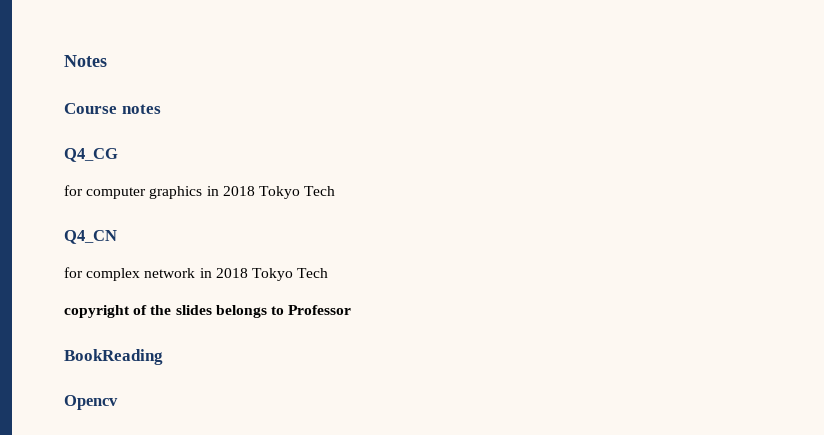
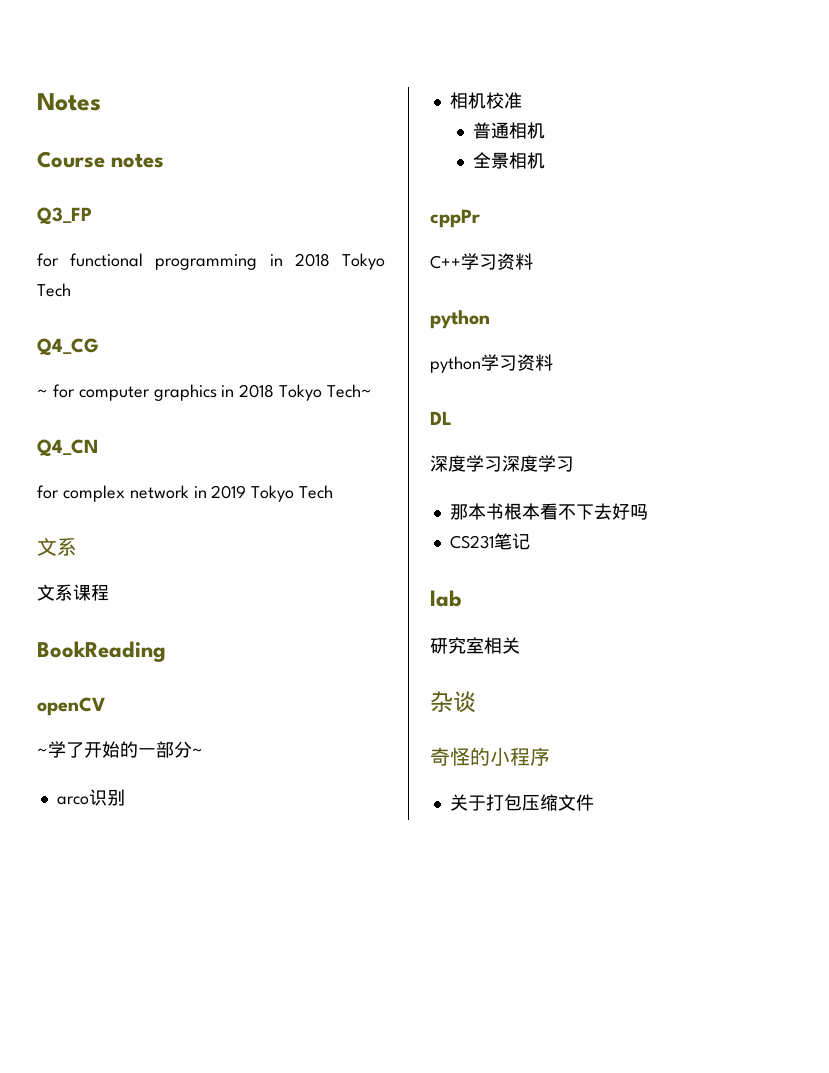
+ Q3_FP
+ for functional programming in 2018 Tokyo Tech
- for computer graphics in 2018 Tokyo Tech
+ ~ for computer graphics in 2018 Tokyo Tech~
- for complex network in 2018 Tokyo Tech
- copyright of the slides belongs to Professor
+ for complex network in 2019 Tokyo Tech
+ 文系
+ 文系课程
  BookReading
- Opencv
+ openCV
+ ~学了开始的一部分~
+ arco识别
+ 相机校准
+ 普通相机
+ 全景相机
+ cppPr
+ C++学习资料
+ python
+ python学习资料
+ DL
+ 深度学习深度学习
+ 那本书根本看不下去好吗
+ CS231笔记
+ lab
+ 研究室相关
+ 杂谈
+ 奇怪的小程序
+ 关于打包压缩文件

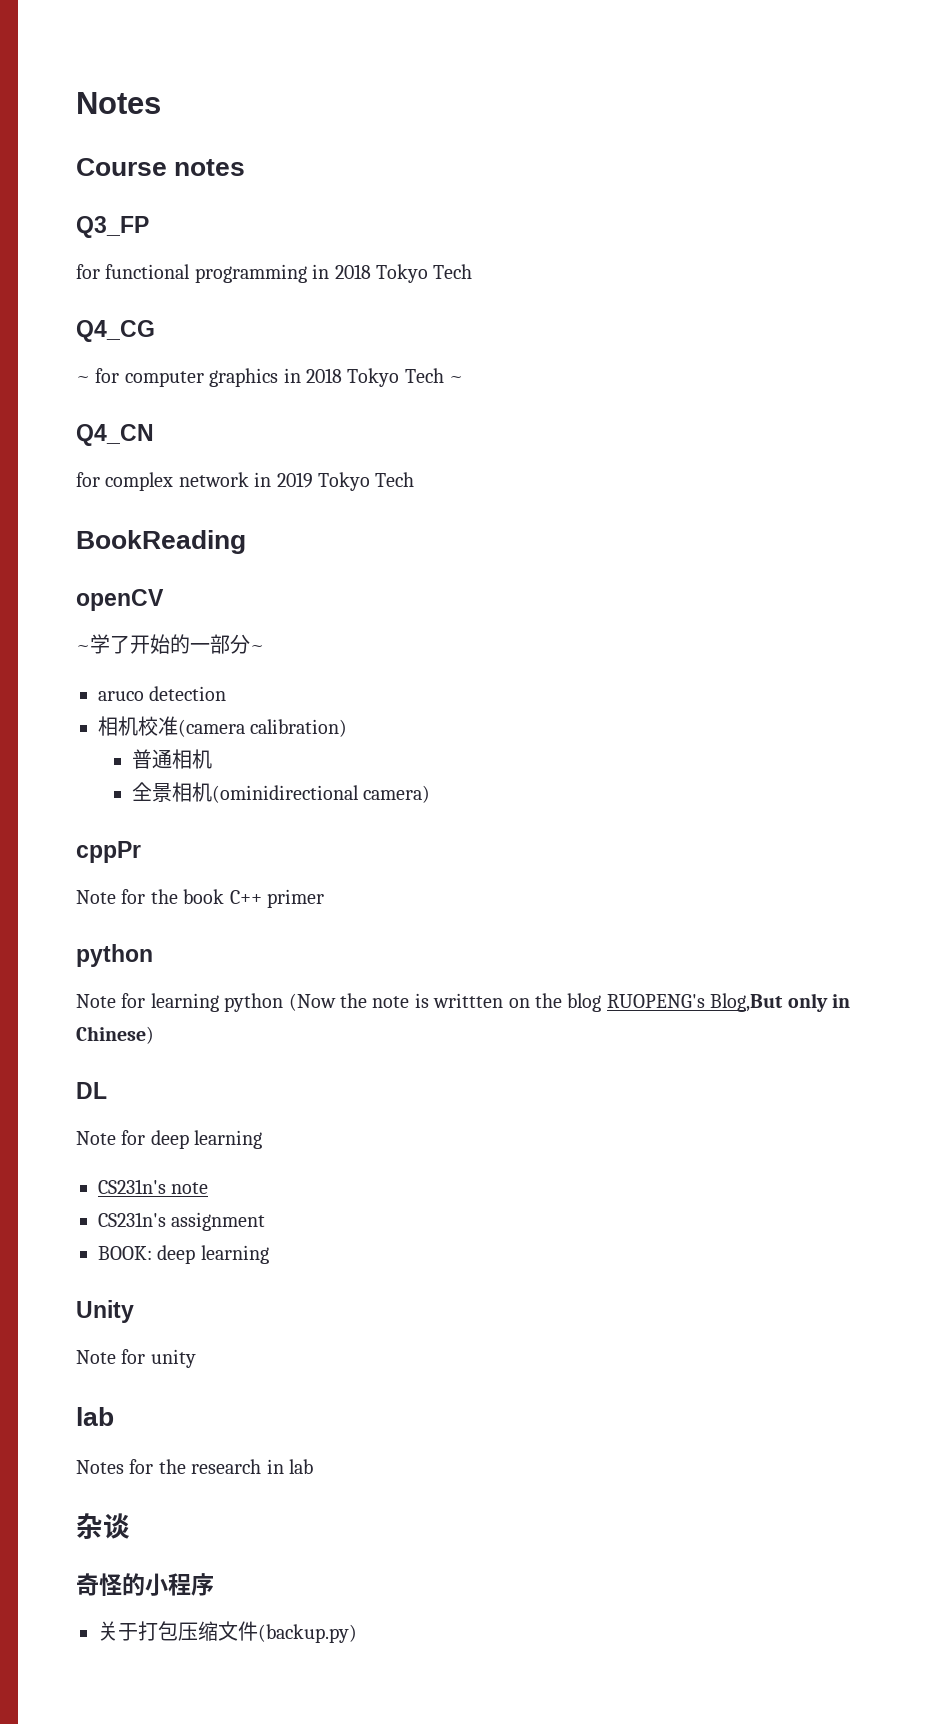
- ~ for computer graphics in 2018 Tokyo Tech~
+ ~ for computer graphics in 2018 Tokyo Tech ~
  for complex network in 2019 Tokyo Tech
- 文系
- 文系课程
- arco识别
+ aruco detection
- 相机校准
+ 相机校准(camera calibration)
- 全景相机
+ 全景相机(ominidirectional camera)
- C++学习资料
+ Note for the book C++ primer
  python
- python学习资料
+ Note for learning python (Now the note is writtten on the blog RUOPENG's Blog,But only in Chinese)
  DL
- 深度学习深度学习
- 那本书根本看不下去好吗
- CS231笔记
+ Note for deep learning
+ CS231n's note
+ CS231n's assignment
+ BOOK: deep learning
+ Unity
+ Note for unity
  lab
- 研究室相关
+ Notes for the research in lab
- 关于打包压缩文件
+ 关于打包压缩文件(backup.py)

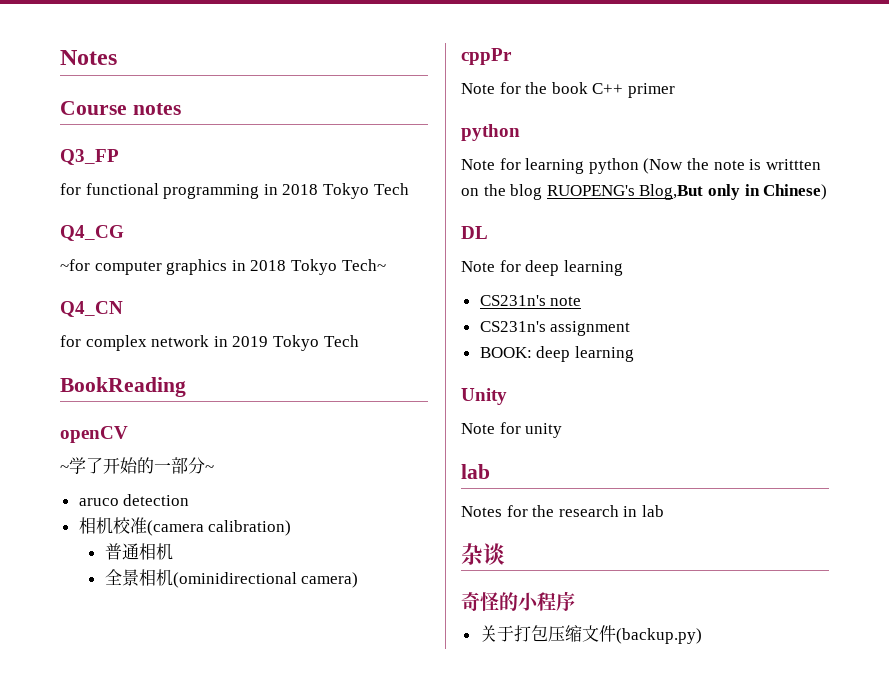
- ~ for computer graphics in 2018 Tokyo Tech ~
+ ~for computer graphics in 2018 Tokyo Tech~

